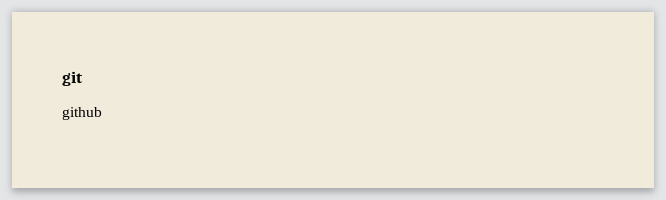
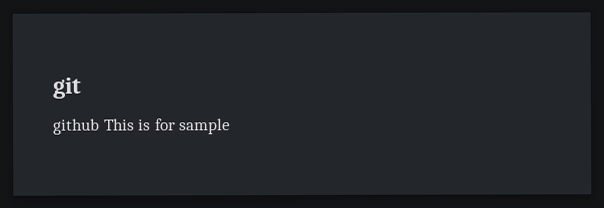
- github
+ github This is for sample

